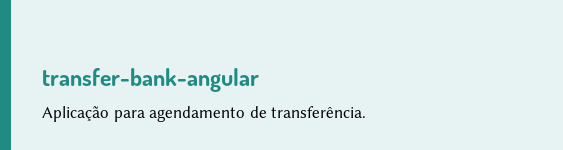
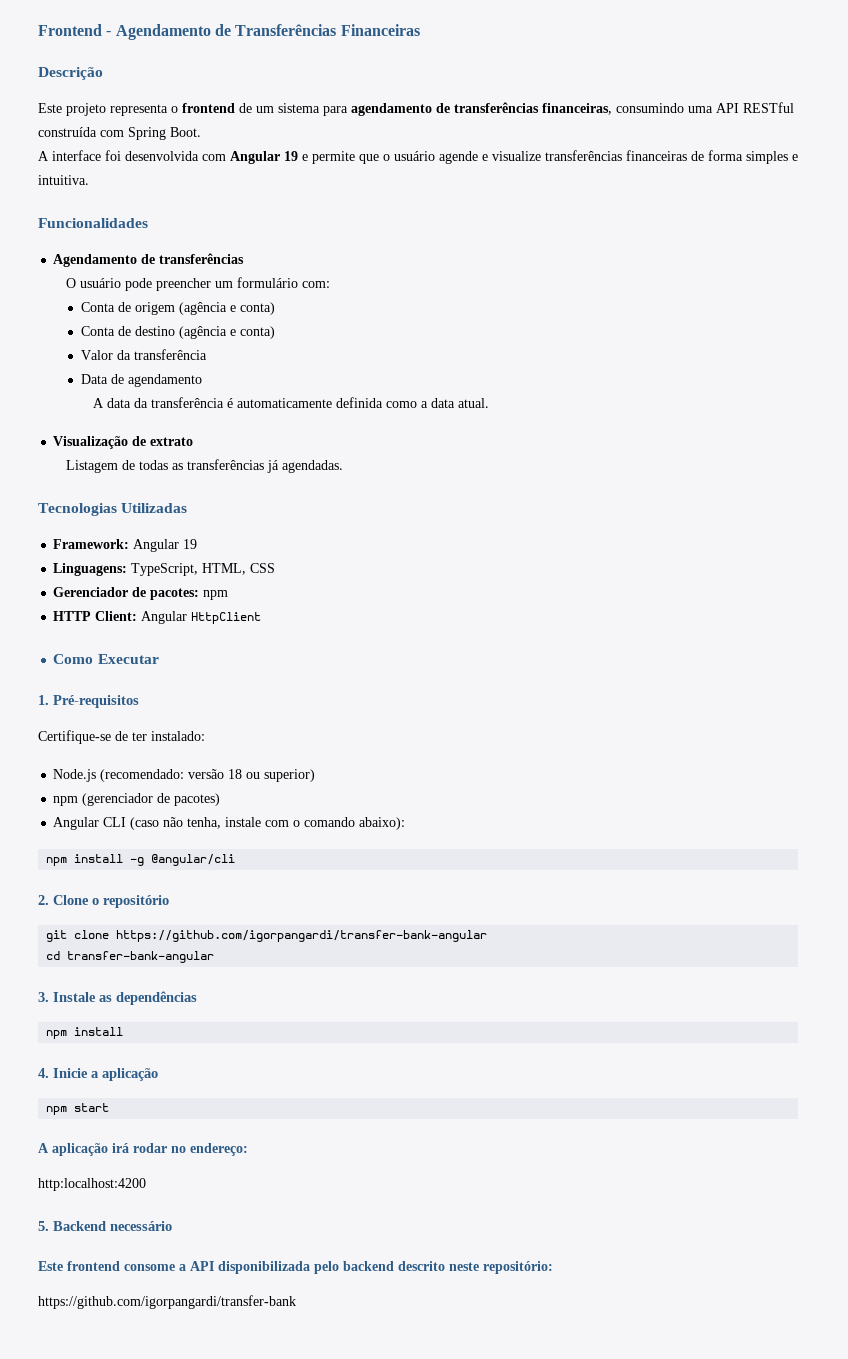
- transfer-bank-angular
- Aplicação para agendamento de transferência.
+ Frontend - Agendamento de Transferências Financeiras
+ Descrição
+ Este projeto representa o frontend de um sistema para agendamento de transferências financeiras, consumindo uma API RESTful construída com Spring Boot.
+ A interface foi desenvolvida com Angular 19 e permite que o usuário agende e visualize transferências financeiras de forma simples e intuitiva.
+ Funcionalidades
+ Agendamento de transferências
+ O usuário pode preencher um formulário com:
+ Conta de origem (agência e conta)
+ Conta de destino (agência e conta)
+ Valor da transferência
+ Data de agendamento
+ A data da transferência é automaticamente definida como a data atual.
+ Visualização de extrato
+ Listagem de todas as transferências já agendadas.
+ Tecnologias Utilizadas
+ Framework: Angular 19
+ Linguagens: TypeScript, HTML, CSS
+ Gerenciador de pacotes: npm
+ HTTP Client: Angular HttpClient
+ Como Executar
+ 1. Pré-requisitos
+ Certifique-se de ter instalado:
+ Node.js (recomendado: versão 18 ou superior)
+ npm (gerenciador de pacotes)
+ Angular CLI (caso não tenha, instale com o comando abaixo):
+ npm install -g @angular/cli
+ 2. Clone o repositório
+ git clone https://github.com/igorpangardi/transfer-bank-angular
+ cd transfer-bank-angular
+ 3. Instale as dependências
+ npm install
+ 4. Inicie a aplicação
+ npm start
+ A aplicação irá rodar no endereço:
+ http:localhost:4200
+ 5. Backend necessário
+ Este frontend consome a API disponibilizada pelo backend descrito neste repositório:
+ https://github.com/igorpangardi/transfer-bank

